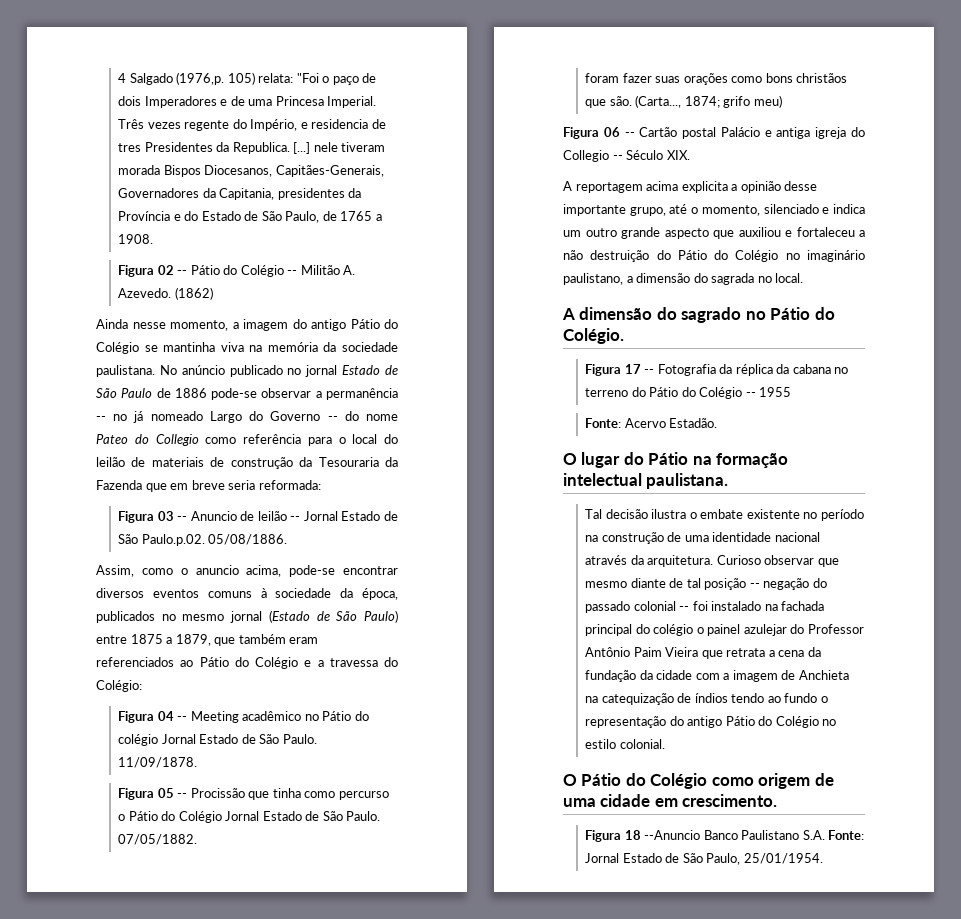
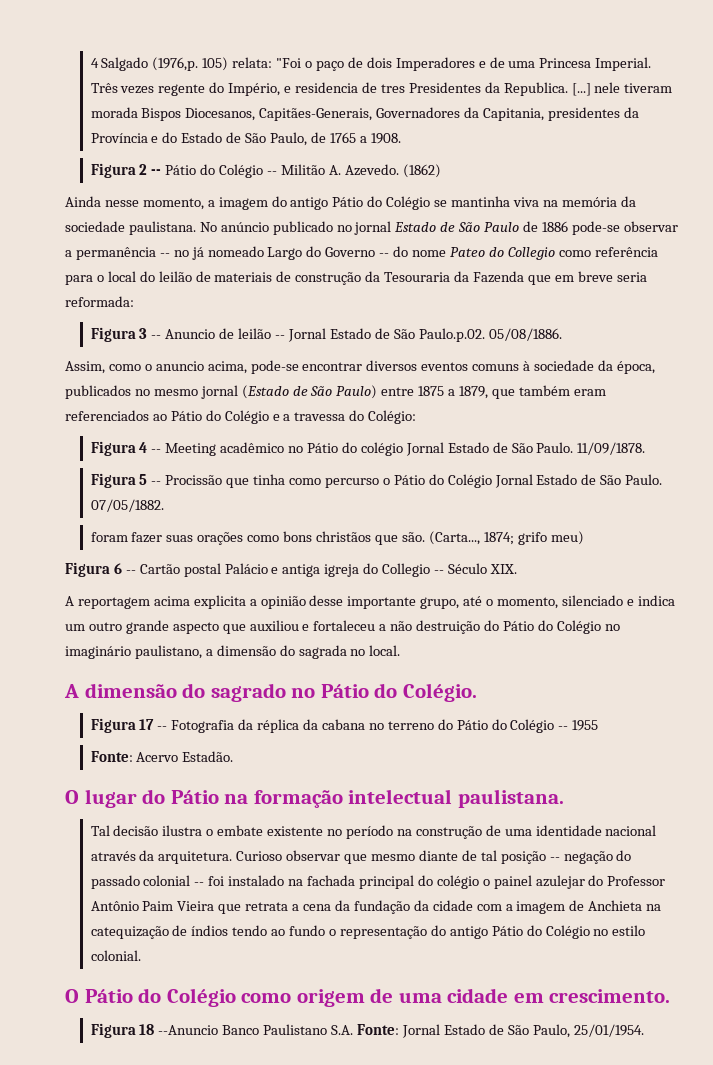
- Figura 02 -- Pátio do Colégio -- Militão A. Azevedo.
+ Figura 2 -- Pátio do Colégio -- Militão A. Azevedo.
- Figura 03 -- Anuncio de leilão -- Jornal Estado de São Paulo.p.02. 05/08/1886.
+ Figura 3 -- Anuncio de leilão -- Jornal Estado de São Paulo.p.02. 05/08/1886.
- Figura 04 -- Meeting acadêmico no Pátio do colégio Jornal Estado de São Paulo.
+ Figura 4 -- Meeting acadêmico no Pátio do colégio Jornal Estado de São Paulo.
- Figura 05 -- Procissão que tinha como percurso o Pátio do Colégio Jornal Estado de São Paulo.
+ Figura 5 -- Procissão que tinha como percurso o Pátio do Colégio Jornal Estado de São Paulo.
- Figura 06 -- Cartão postal Palácio e antiga igreja do Collegio -- Século XIX.
+ Figura 6 -- Cartão postal Palácio e antiga igreja do Collegio -- Século XIX.

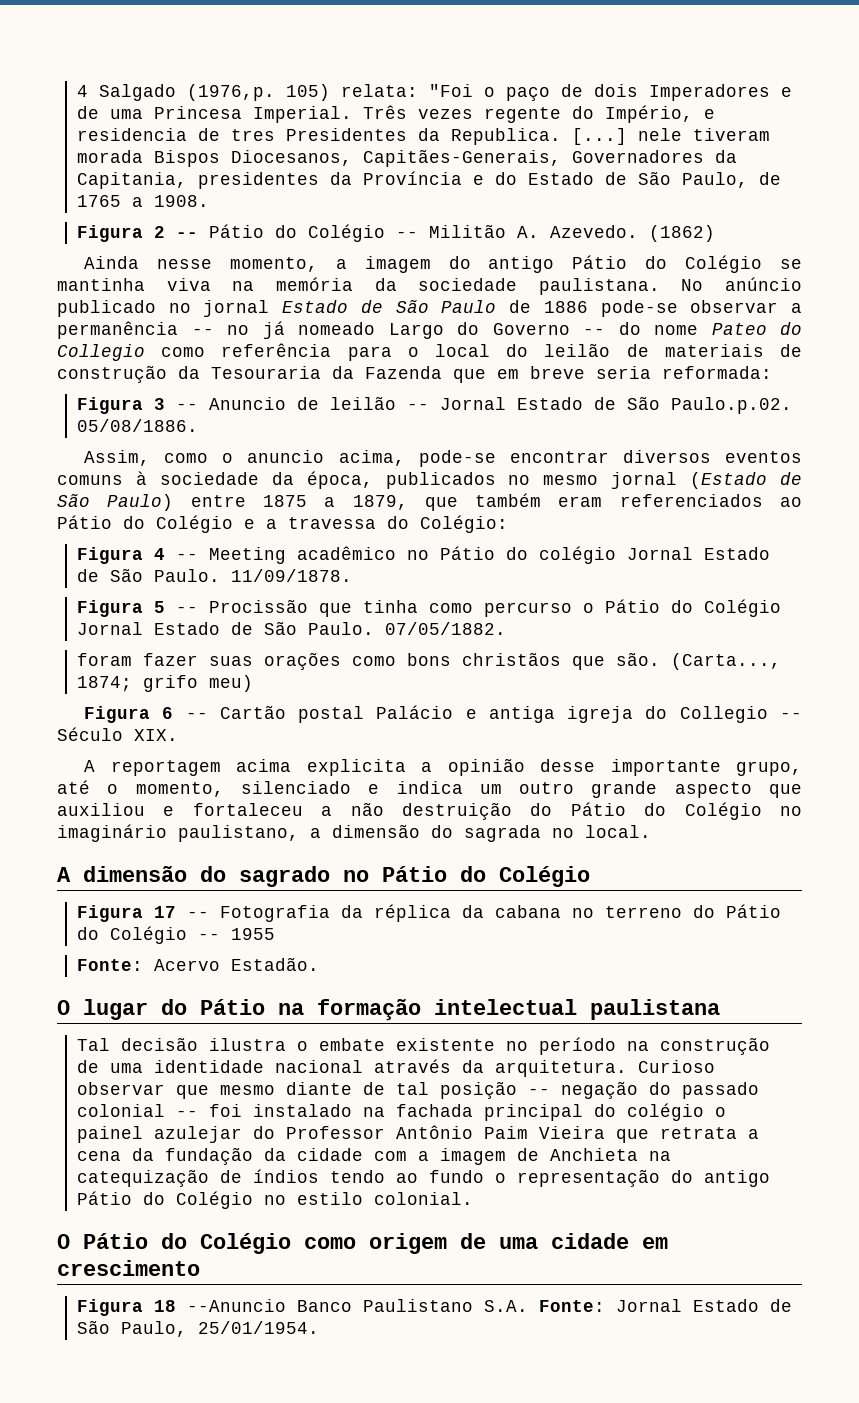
- A dimensão do sagrado no Pátio do Colégio.
+ A dimensão do sagrado no Pátio do Colégio
- O lugar do Pátio na formação intelectual paulistana.
+ O lugar do Pátio na formação intelectual paulistana
- O Pátio do Colégio como origem de uma cidade em crescimento.
+ O Pátio do Colégio como origem de uma cidade em crescimento

